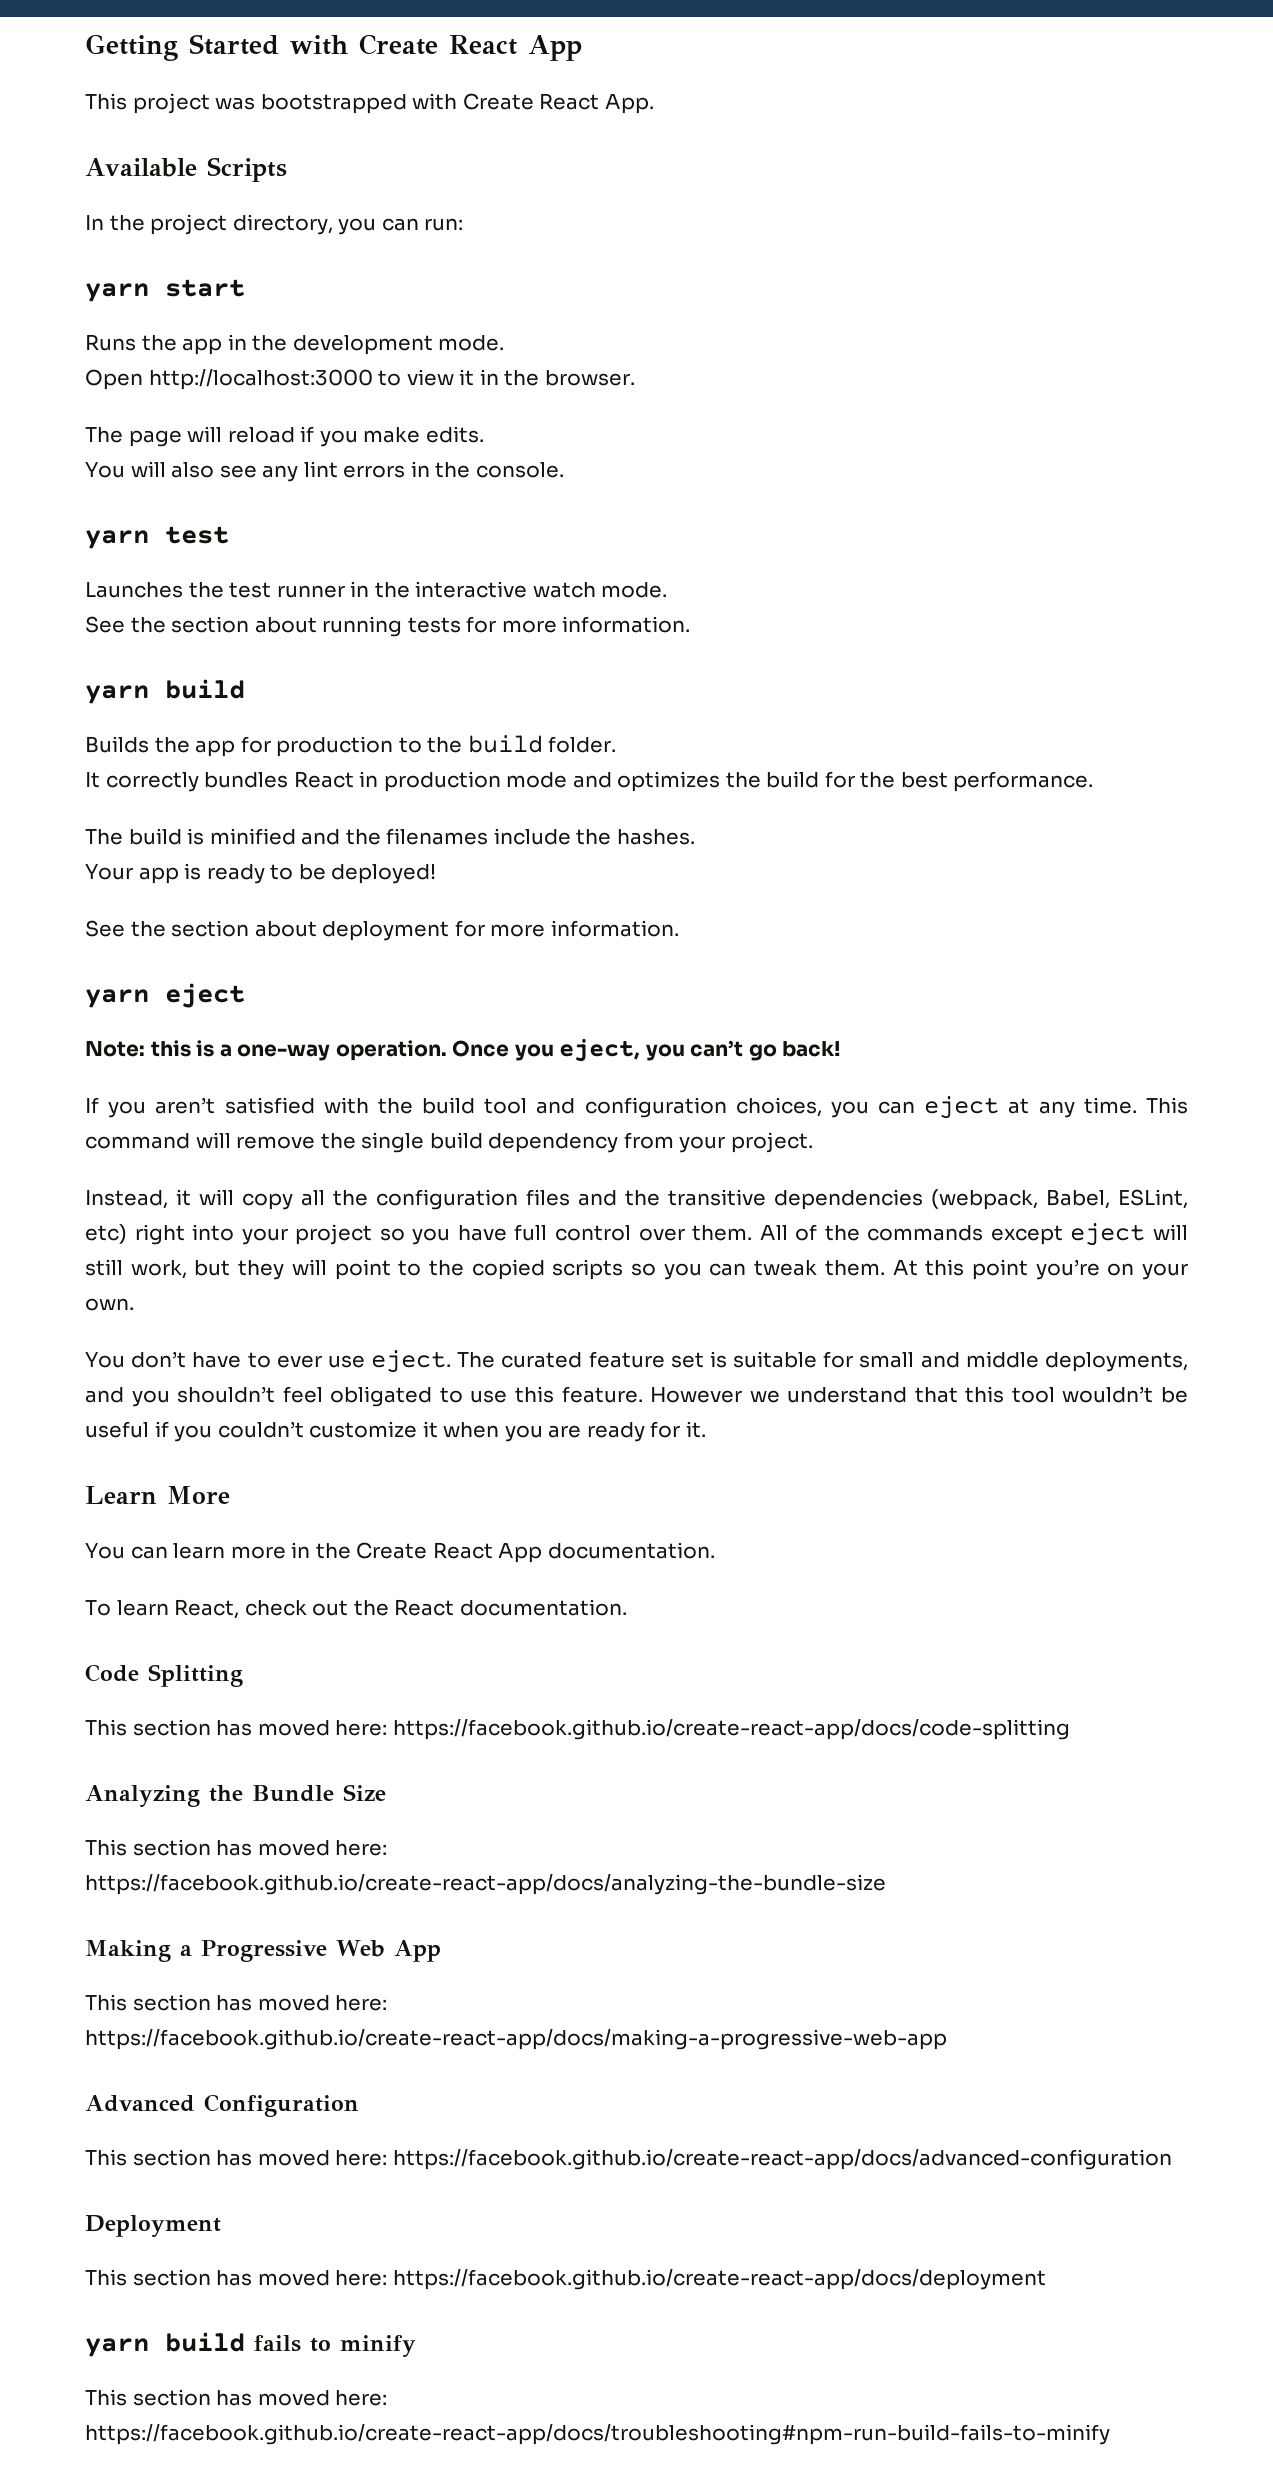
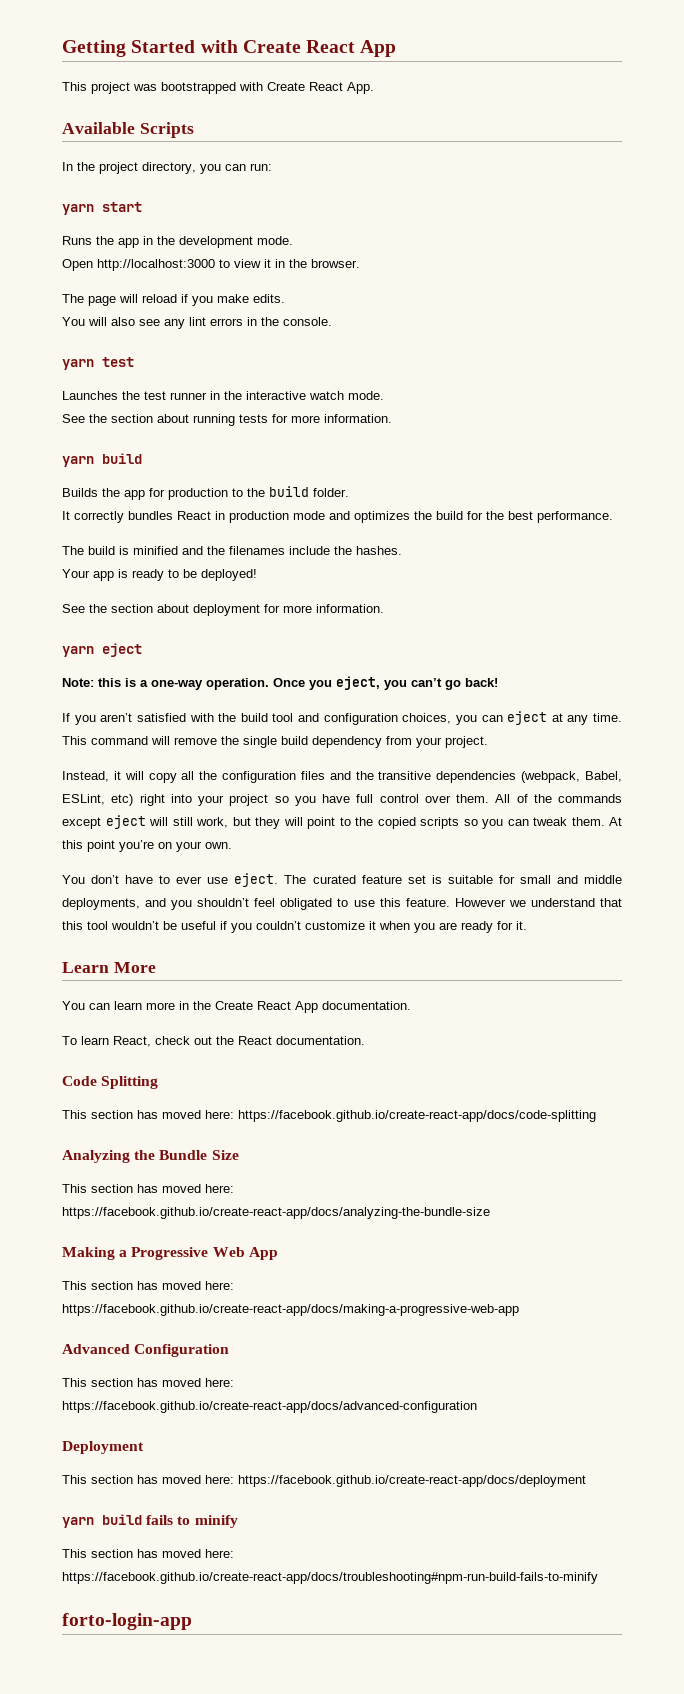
+ forto-login-app

